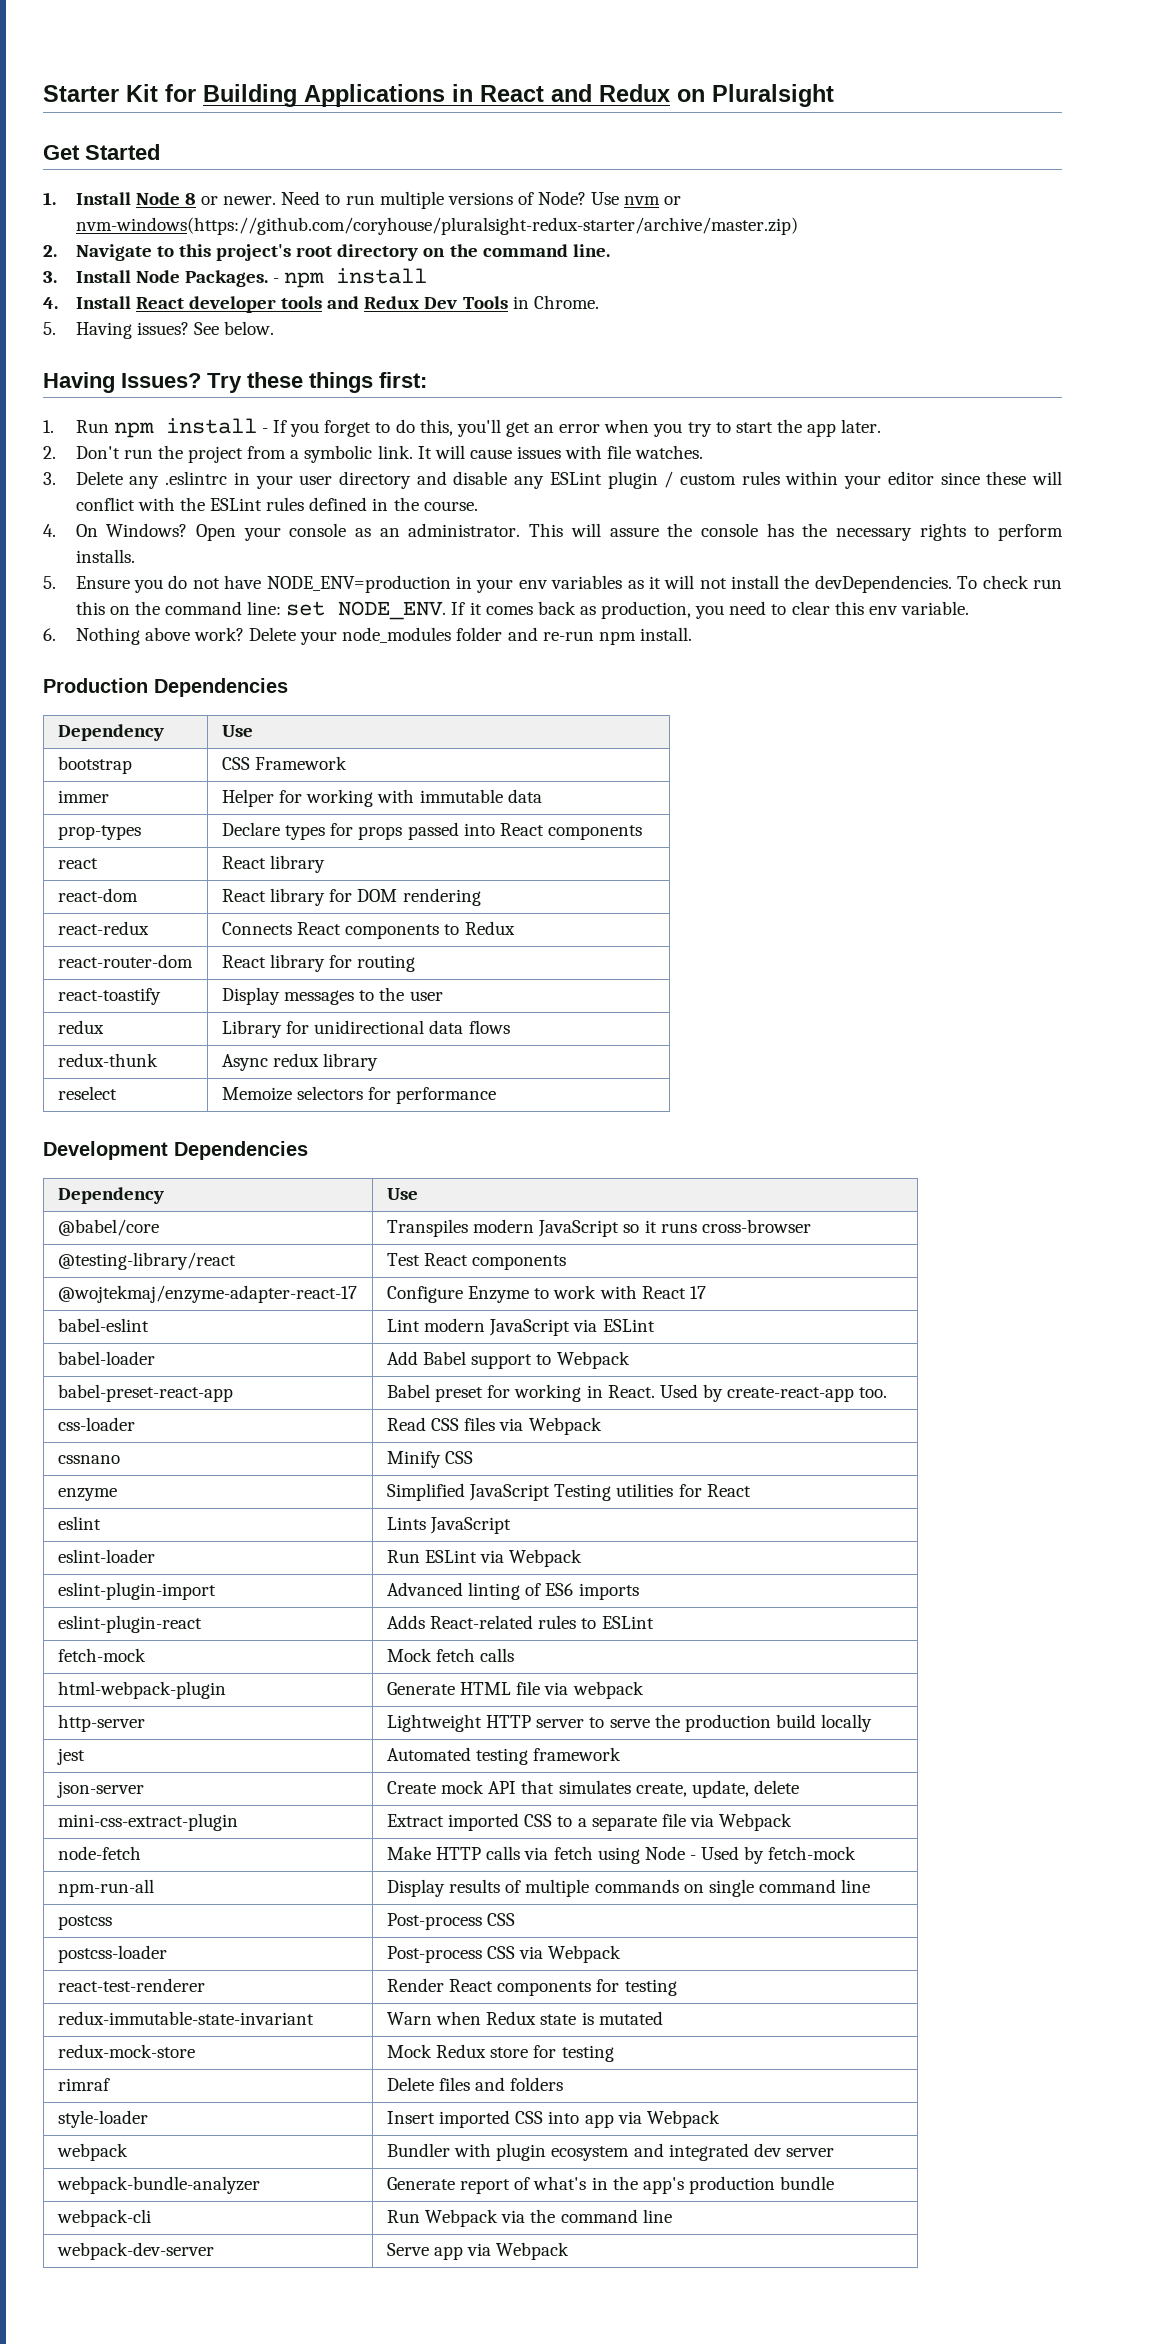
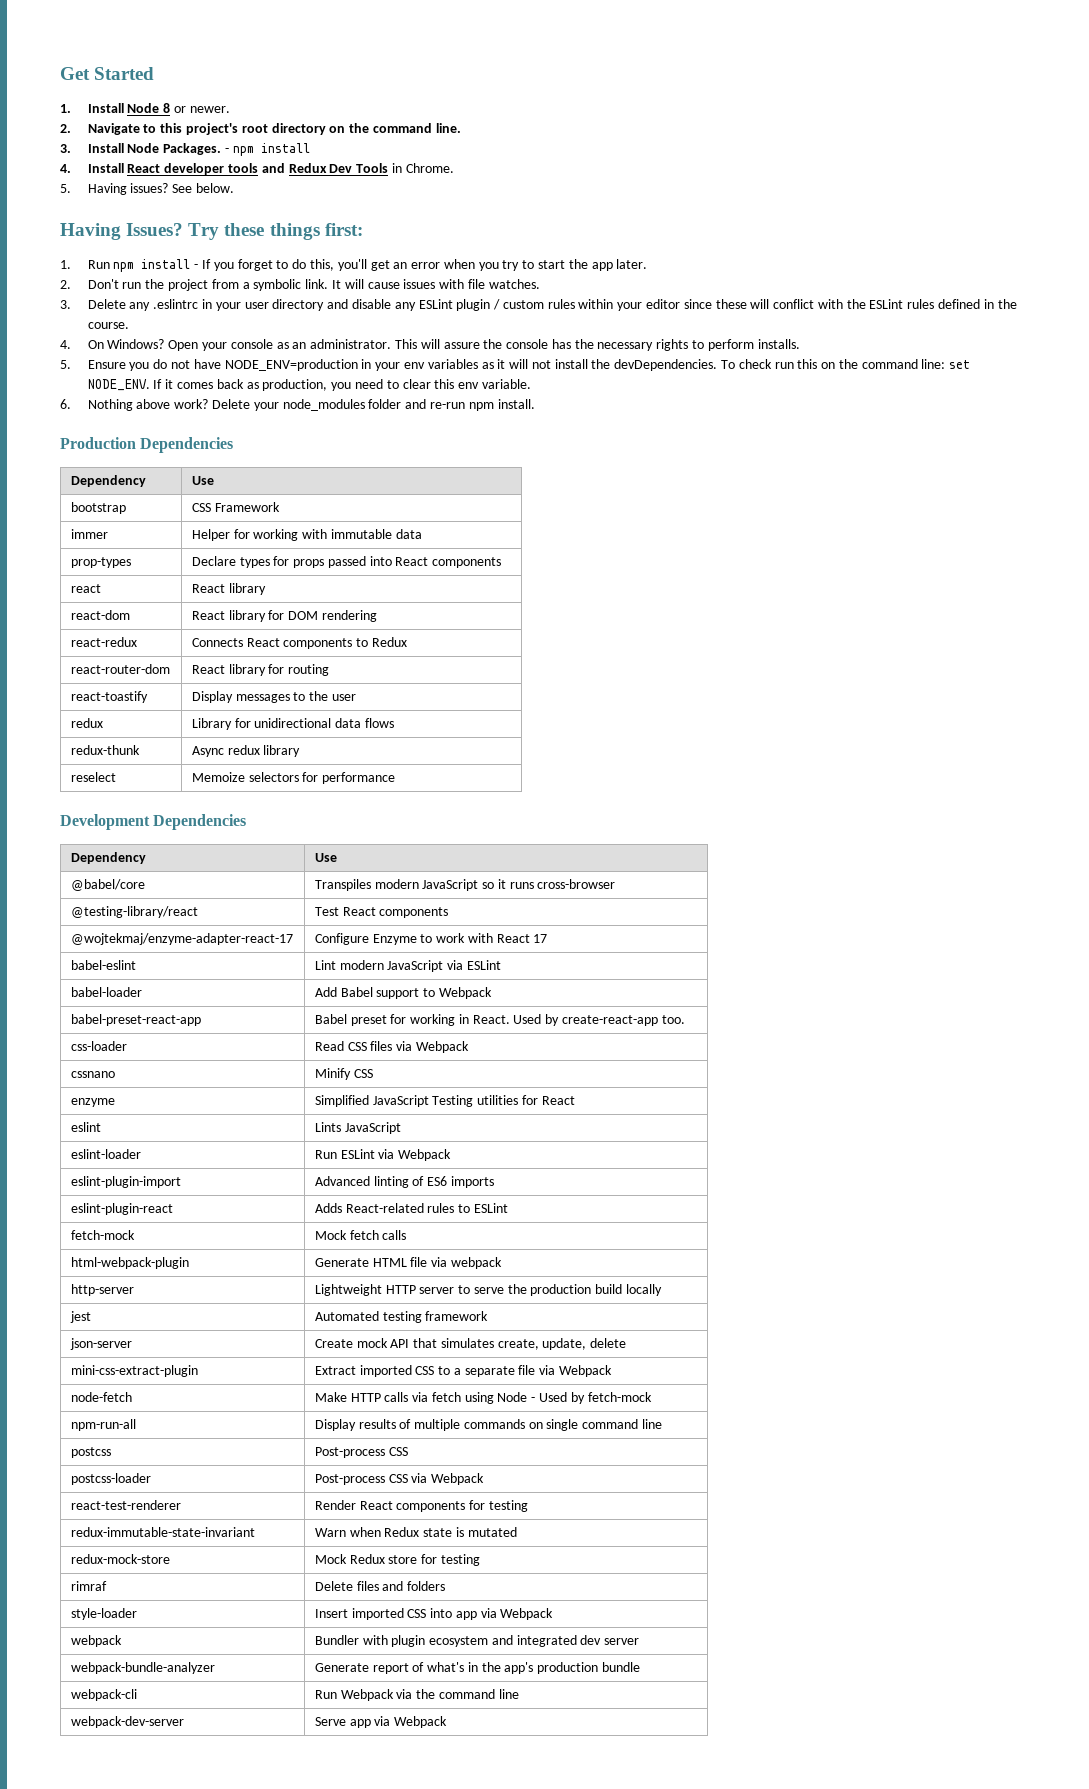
- Starter Kit for Building Applications in React and Redux on Pluralsight
- Need to run multiple versions of Node? Use nvm or nvm-windows(https://github.com/coryhouse/pluralsight-redux-starter/archive/master.zip)

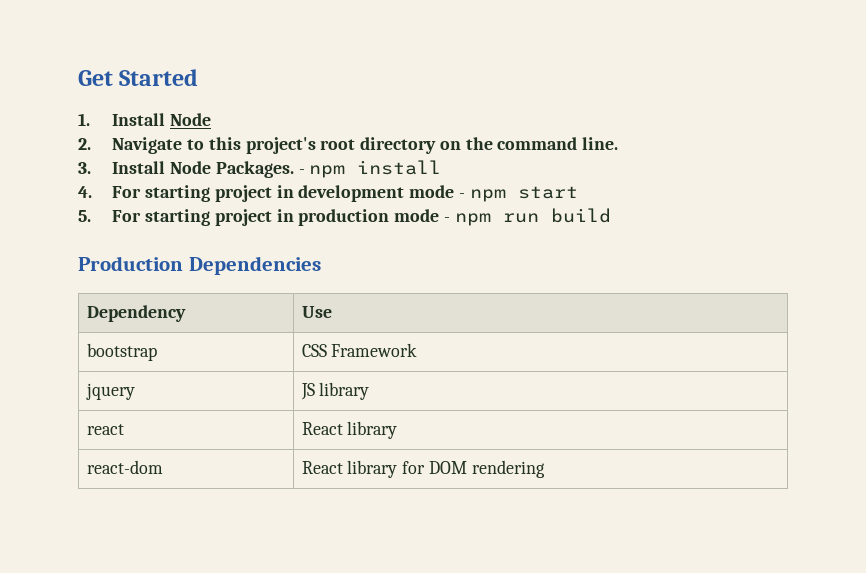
- 1. Install Node 8 or newer.
+ 1. Install Node
- 4. Install React developer tools and Redux Dev Tools in Chrome.
- 5. Having issues? See below.
- Having Issues? Try these things first:
- 1. Run npm install - If you forget to do this, you'll get an error when you try to start the app later.
- 2. Don't run the project from a symbolic link. It will cause issues with file watches.
- 3. Delete any .eslintrc in your user directory and disable any ESLint plugin / custom rules within your editor since these will conflict with the ESLint rules defined in the course.
- 4. On Windows? Open your console as an administrator. This will assure the console has the necessary rights to perform installs.
- 5. Ensure you do not have NODE_ENV=production in your env variables as it will not install the devDependencies. To check run this on the command line: set NODE_ENV. If it comes back as production, you need to clear this env variable.
- 6. Nothing above work? Delete your node_modules folder and re-run npm install.
+ 4. For starting project in development mode - npm start
+ 5. For starting project in production mode - npm run build
- immer | Helper for working with immutable data
- prop-types | Declare types for props passed into React components
+ jquery | JS library
- react-redux | Connects React components to Redux
- react-router-dom | React library for routing
- react-toastify | Display messages to the user
- redux | Library for unidirectional data flows
- redux-thunk | Async redux library
- reselect | Memoize selectors for performance
- Development Dependencies
- Dependency | Use
- @babel/core | Transpiles modern JavaScript so it runs cross-browser
- @testing-library/react | Test React components
- @wojtekmaj/enzyme-adapter-react-17 | Configure Enzyme to work with React 17
- babel-eslint | Lint modern JavaScript via ESLint
- babel-loader | Add Babel support to Webpack
- babel-preset-react-app | Babel preset for working in React. Used by create-react-app too.
- css-loader | Read CSS files via Webpack
- cssnano | Minify CSS
- enzyme | Simplified JavaScript Testing utilities for React
- eslint | Lints JavaScript
- eslint-loader | Run ESLint via Webpack
- eslint-plugin-import | Advanced linting of ES6 imports
- eslint-plugin-react | Adds React-related rules to ESLint
- fetch-mock | Mock fetch calls
- html-webpack-plugin | Generate HTML file via webpack
- http-server | Lightweight HTTP server to serve the production build locally
- jest | Automated testing framework
- json-server | Create mock API that simulates create, update, delete
- mini-css-extract-plugin | Extract imported CSS to a separate file via Webpack
- node-fetch | Make HTTP calls via fetch using Node - Used by fetch-mock
- npm-run-all | Display results of multiple commands on single command line
- postcss | Post-process CSS
- postcss-loader | Post-process CSS via Webpack
- react-test-renderer | Render React components for testing
- redux-immutable-state-invariant | Warn when Redux state is mutated
- redux-mock-store | Mock Redux store for testing
- rimraf | Delete files and folders
- style-loader | Insert imported CSS into app via Webpack
- webpack | Bundler with plugin ecosystem and integrated dev server
- webpack-bundle-analyzer | Generate report of what's in the app's production bundle
- webpack-cli | Run Webpack via the command line
- webpack-dev-server | Serve app via Webpack

